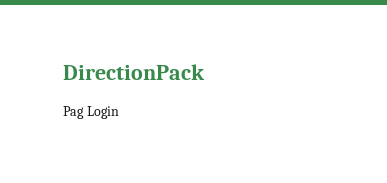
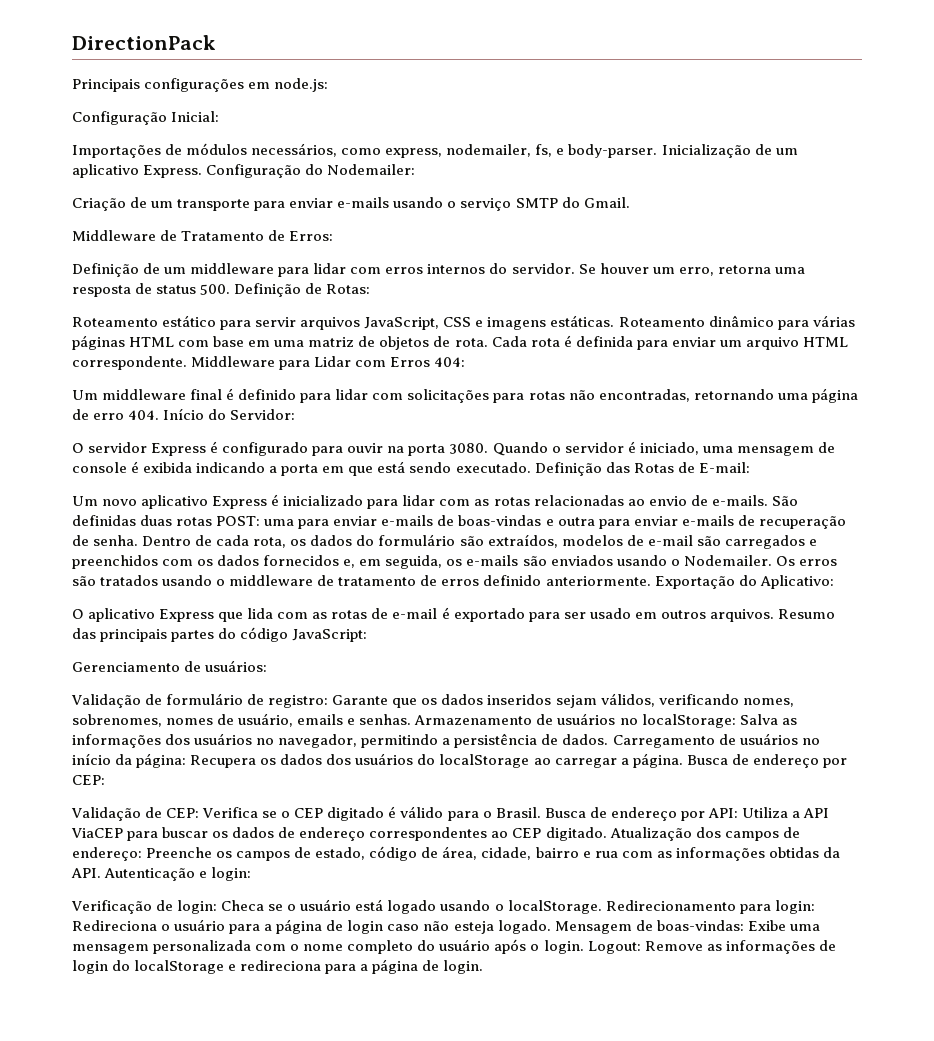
- Pag Login
+ Principais configurações em node.js:
+ Configuração Inicial:
+ Importações de módulos necessários, como express, nodemailer, fs, e body-parser. Inicialização de um aplicativo Express. Configuração do Nodemailer:
+ Criação de um transporte para enviar e-mails usando o serviço SMTP do Gmail.
+ Middleware de Tratamento de Erros:
+ Definição de um middleware para lidar com erros internos do servidor. Se houver um erro, retorna uma resposta de status 500. Definição de Rotas:
+ Roteamento estático para servir arquivos JavaScript, CSS e imagens estáticas. Roteamento dinâmico para várias páginas HTML com base em uma matriz de objetos de rota. Cada rota é definida para enviar um arquivo HTML correspondente. Middleware para Lidar com Erros 404:
+ Um middleware final é definido para lidar com solicitações para rotas não encontradas, retornando uma página de erro 404. Início do Servidor:
+ O servidor Express é configurado para ouvir na porta 3080. Quando o servidor é iniciado, uma mensagem de console é exibida indicando a porta em que está sendo executado. Definição das Rotas de E-mail:
+ Um novo aplicativo Express é inicializado para lidar com as rotas relacionadas ao envio de e-mails. São definidas duas rotas POST: uma para enviar e-mails de boas-vindas e outra para enviar e-mails de recuperação de senha. Dentro de cada rota, os dados do formulário são extraídos, modelos de e-mail são carregados e preenchidos com os dados fornecidos e, em seguida, os e-mails são enviados usando o Nodemailer. Os erros são tratados usando o middleware de tratamento de erros definido anteriormente. Exportação do Aplicativo:
+ O aplicativo Express que lida com as rotas de e-mail é exportado para ser usado em outros arquivos. Resumo das principais partes do código JavaScript:
+ Gerenciamento de usuários:
+ Validação de formulário de registro: Garante que os dados inseridos sejam válidos, verificando nomes, sobrenomes, nomes de usuário, emails e senhas. Armazenamento de usuários no localStorage: Salva as informações dos usuários no navegador, permitindo a persistência de dados. Carregamento de usuários no início da página: Recupera os dados dos usuários do localStorage ao carregar a página. Busca de endereço por CEP:
+ Validação de CEP: Verifica se o CEP digitado é válido para o Brasil. Busca de endereço por API: Utiliza a API ViaCEP para buscar os dados de endereço correspondentes ao CEP digitado. Atualização dos campos de endereço: Preenche os campos de estado, código de área, cidade, bairro e rua com as informações obtidas da API. Autenticação e login:
+ Verificação de login: Checa se o usuário está logado usando o localStorage. Redirecionamento para login: Redireciona o usuário para a página de login caso não esteja logado. Mensagem de boas-vindas: Exibe uma mensagem personalizada com o nome completo do usuário após o login. Logout: Remove as informações de login do localStorage e redireciona para a página de login.

